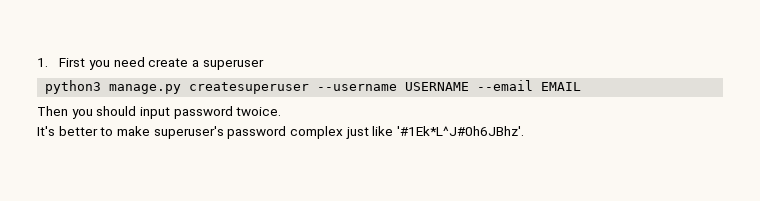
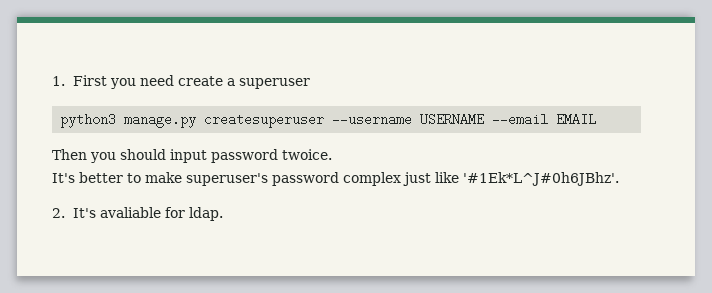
+ 2. It's avaliable for ldap.

